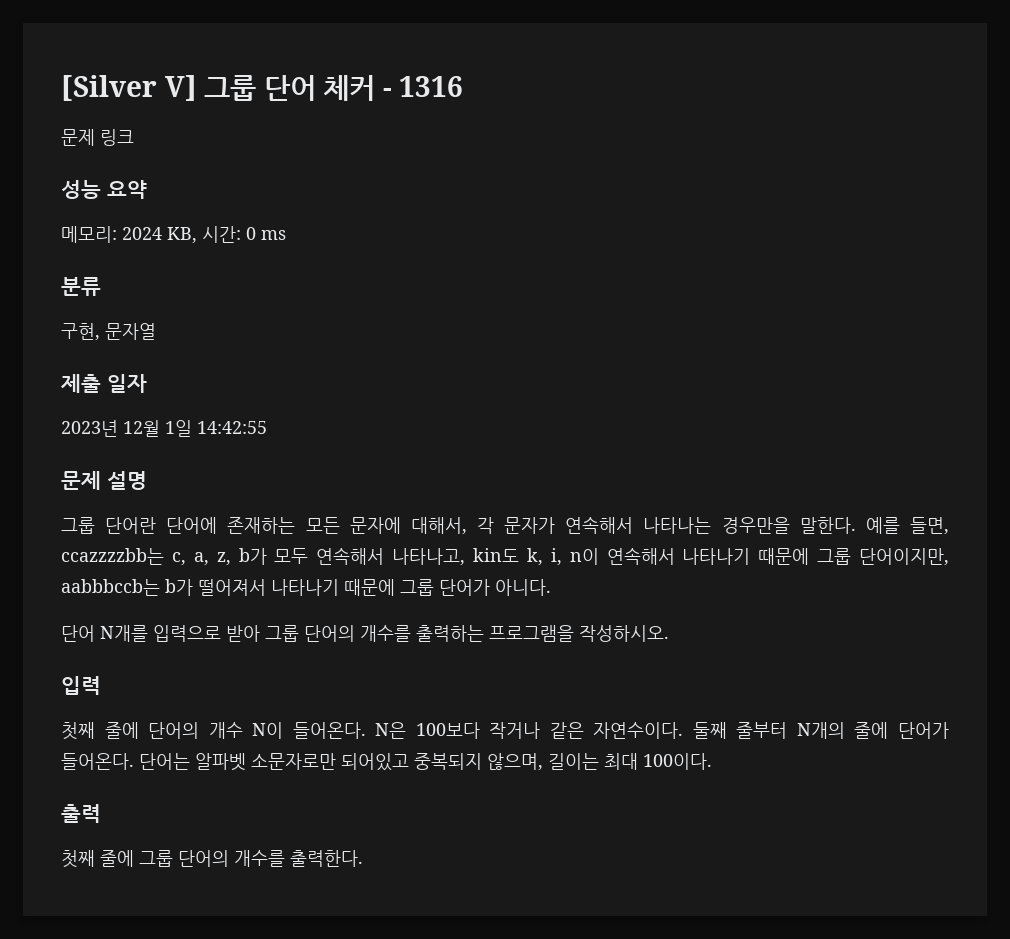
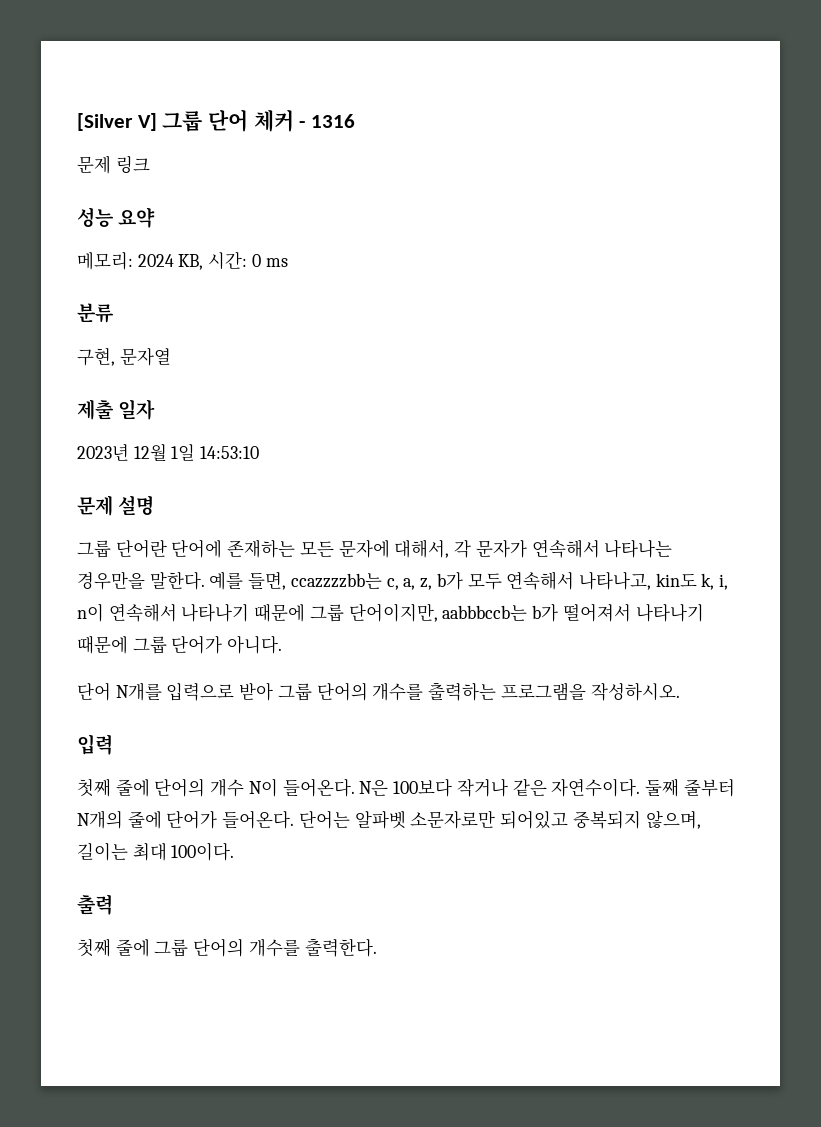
- 2023년 12월 1일 14:42:55
+ 2023년 12월 1일 14:53:10

